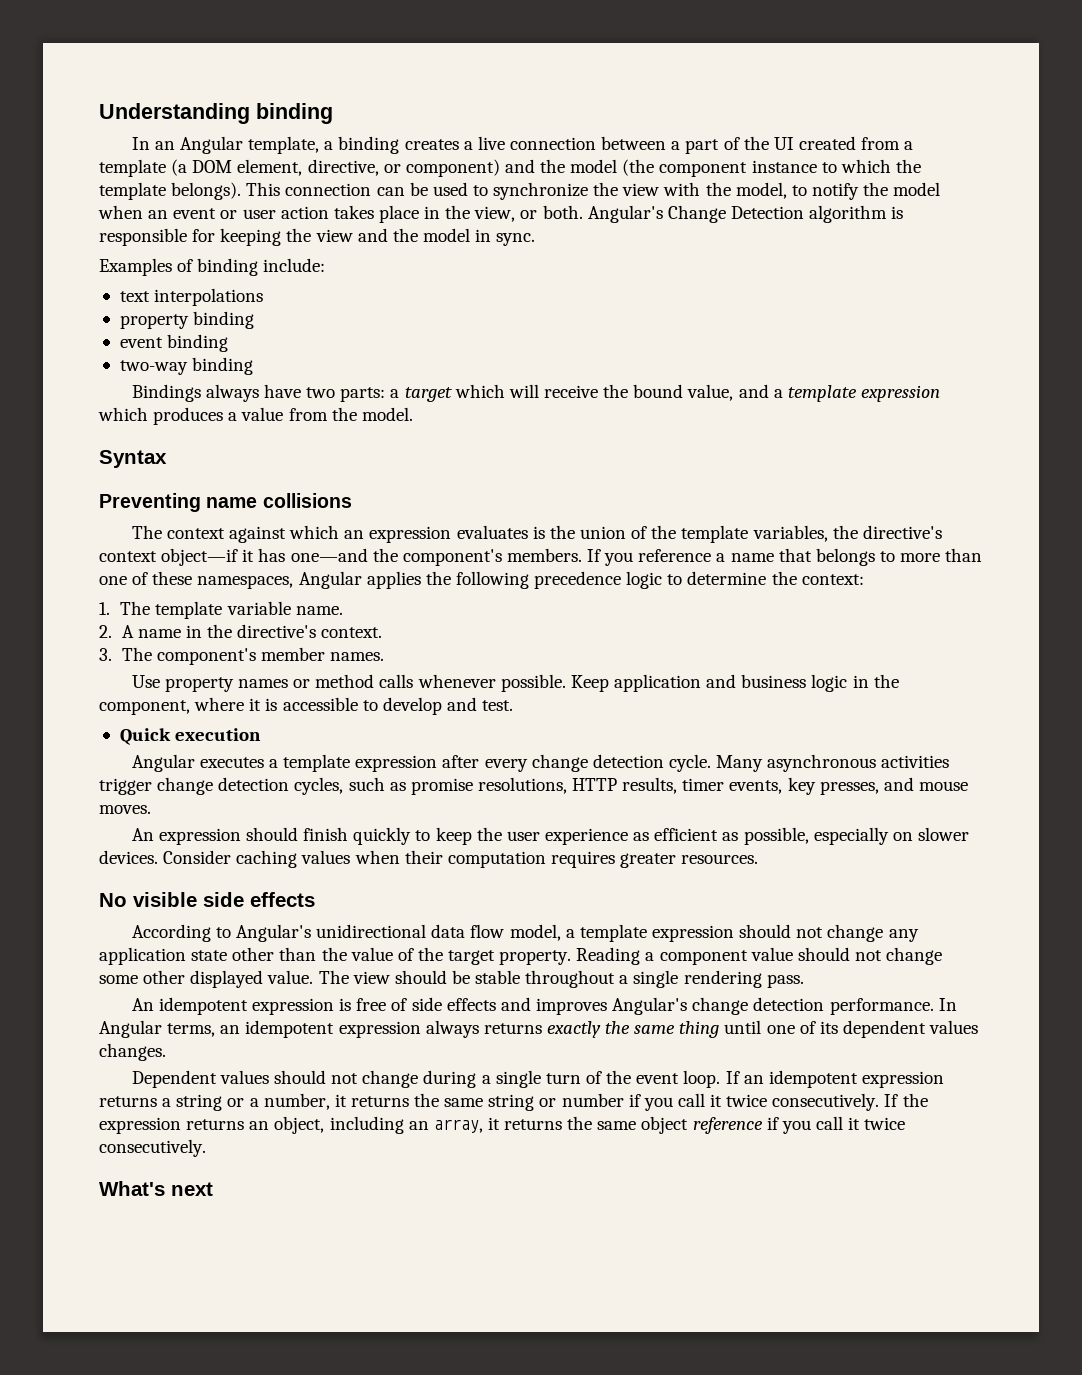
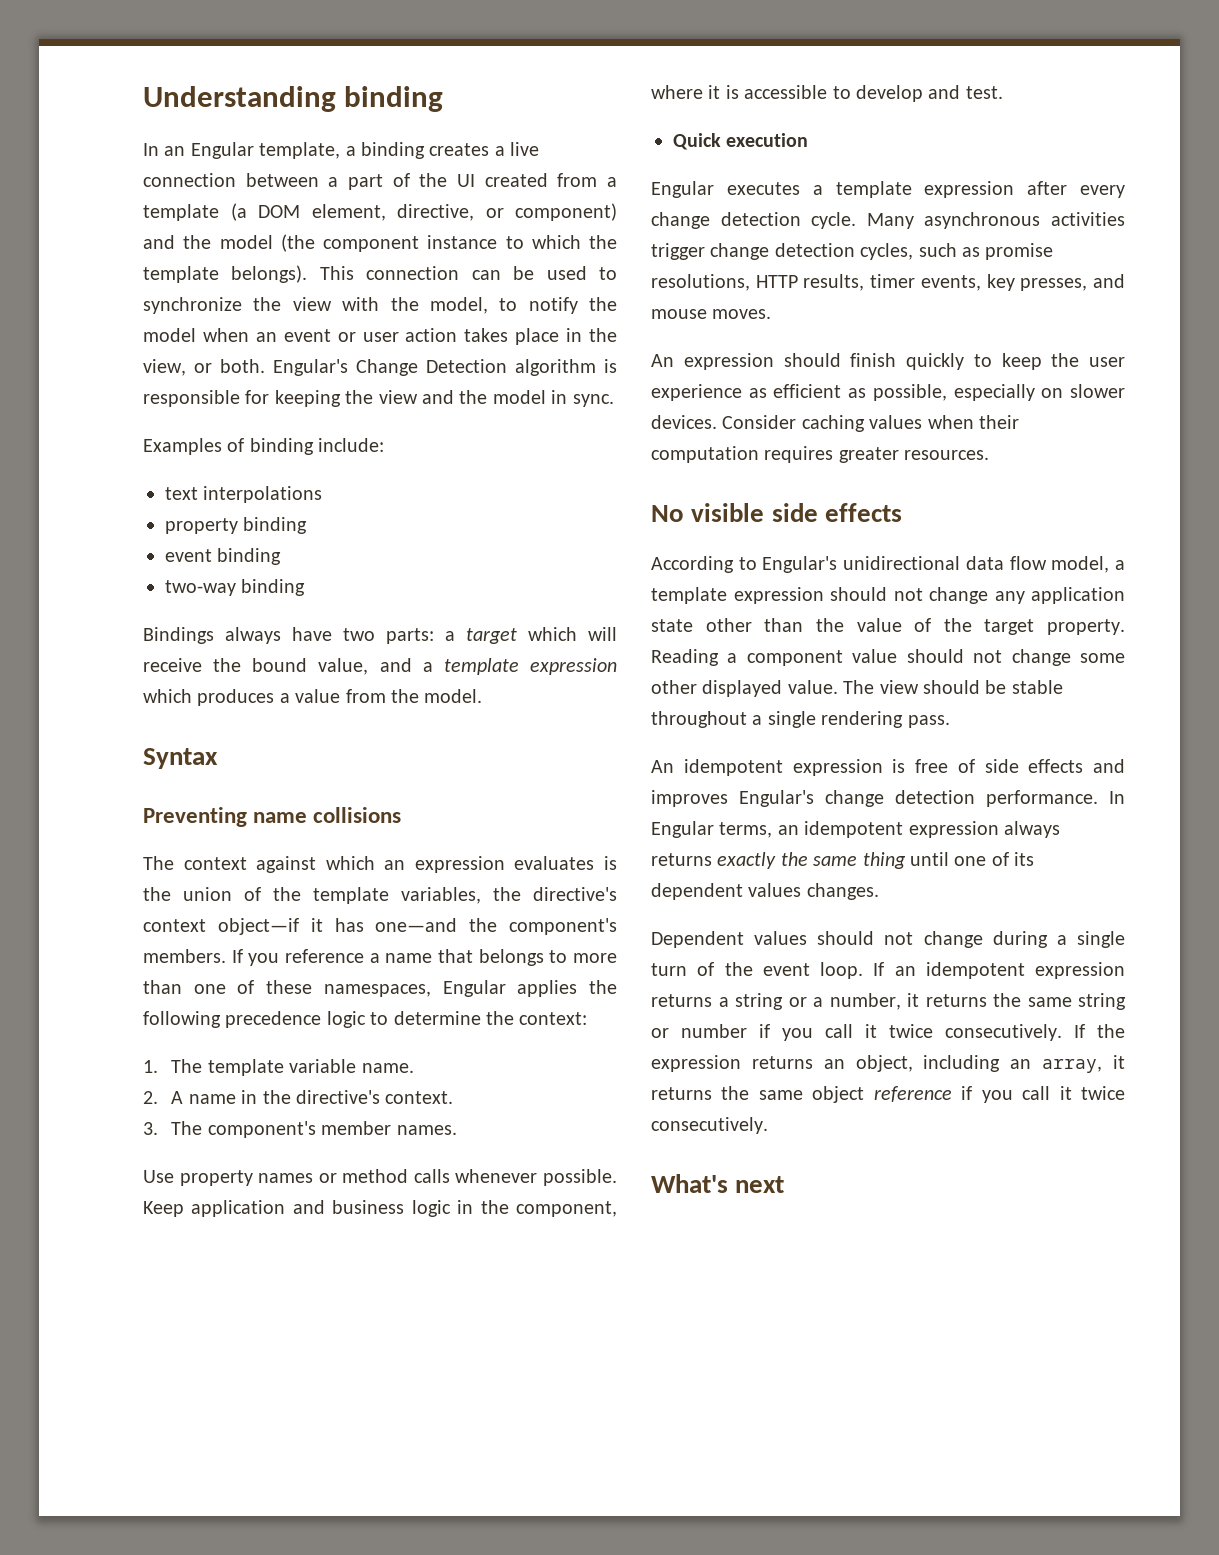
- In an Angular template, a binding creates a live connection between a part of the UI created from a template (a DOM element, directive, or component) and the model (the component instance to which the template belongs).
+ In an Engular template, a binding creates a live connection between a part of the UI created from a template (a DOM element, directive, or component) and the model (the component instance to which the template belongs).
- Angular's Change Detection algorithm is responsible for keeping the view and the model in sync.
+ Engular's Change Detection algorithm is responsible for keeping the view and the model in sync.
- If you reference a name that belongs to more than one of these namespaces, Angular applies the following precedence logic to determine the context:
+ If you reference a name that belongs to more than one of these namespaces, Engular applies the following precedence logic to determine the context:
- Angular executes a template expression after every change detection cycle.
+ Engular executes a template expression after every change detection cycle.
- According to Angular's unidirectional data flow model, a template expression should not change any application state other than the value of the target property.
+ According to Engular's unidirectional data flow model, a template expression should not change any application state other than the value of the target property.
- An idempotent expression is free of side effects and improves Angular's change detection performance.
+ An idempotent expression is free of side effects and improves Engular's change detection performance.
- In Angular terms, an idempotent expression always returns exactly the same thing until one of its dependent values changes.
+ In Engular terms, an idempotent expression always returns exactly the same thing until one of its dependent values changes.

